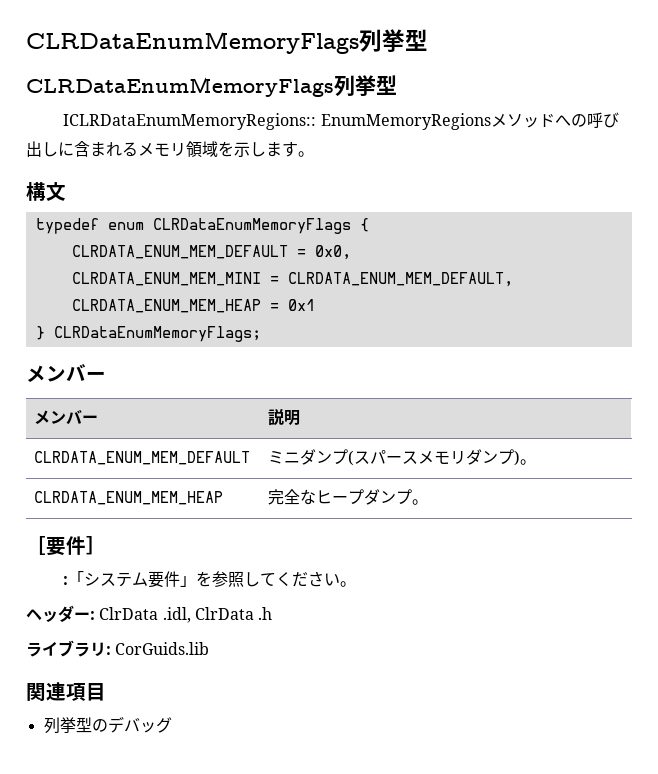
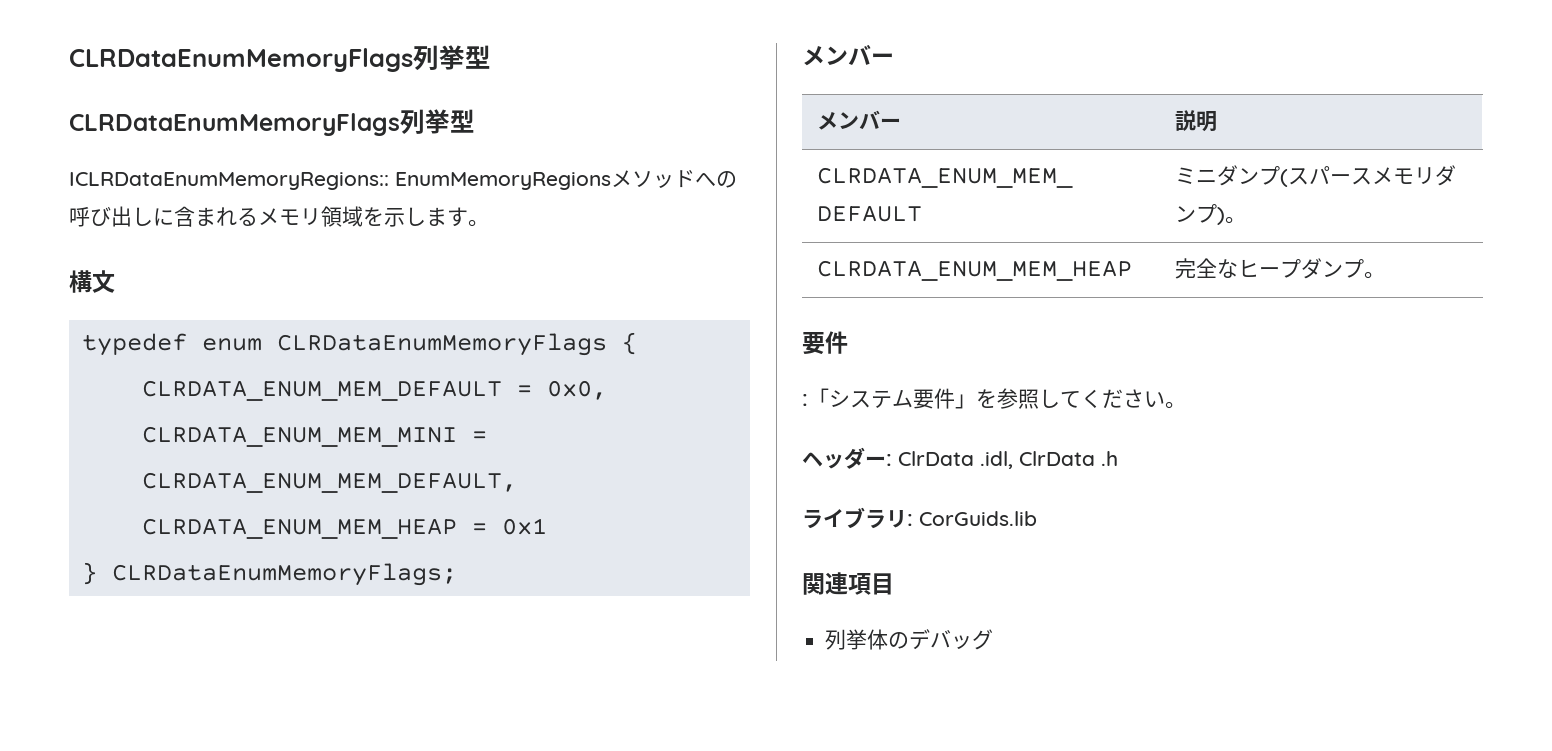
  CLRDATA_ENUM_MEM_HEAP | 完全なヒープダンプ。
- ［要件］
+ 要件
- 列挙型のデバッグ
+ 列挙体のデバッグ

